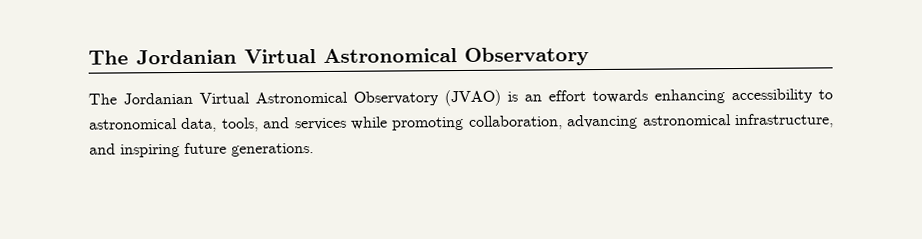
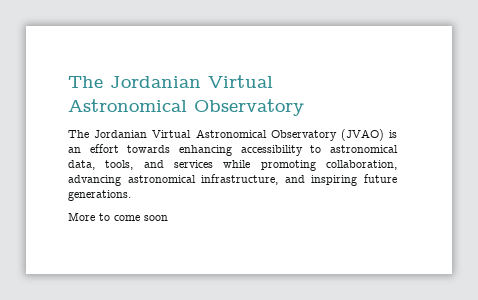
+ More to come soon

